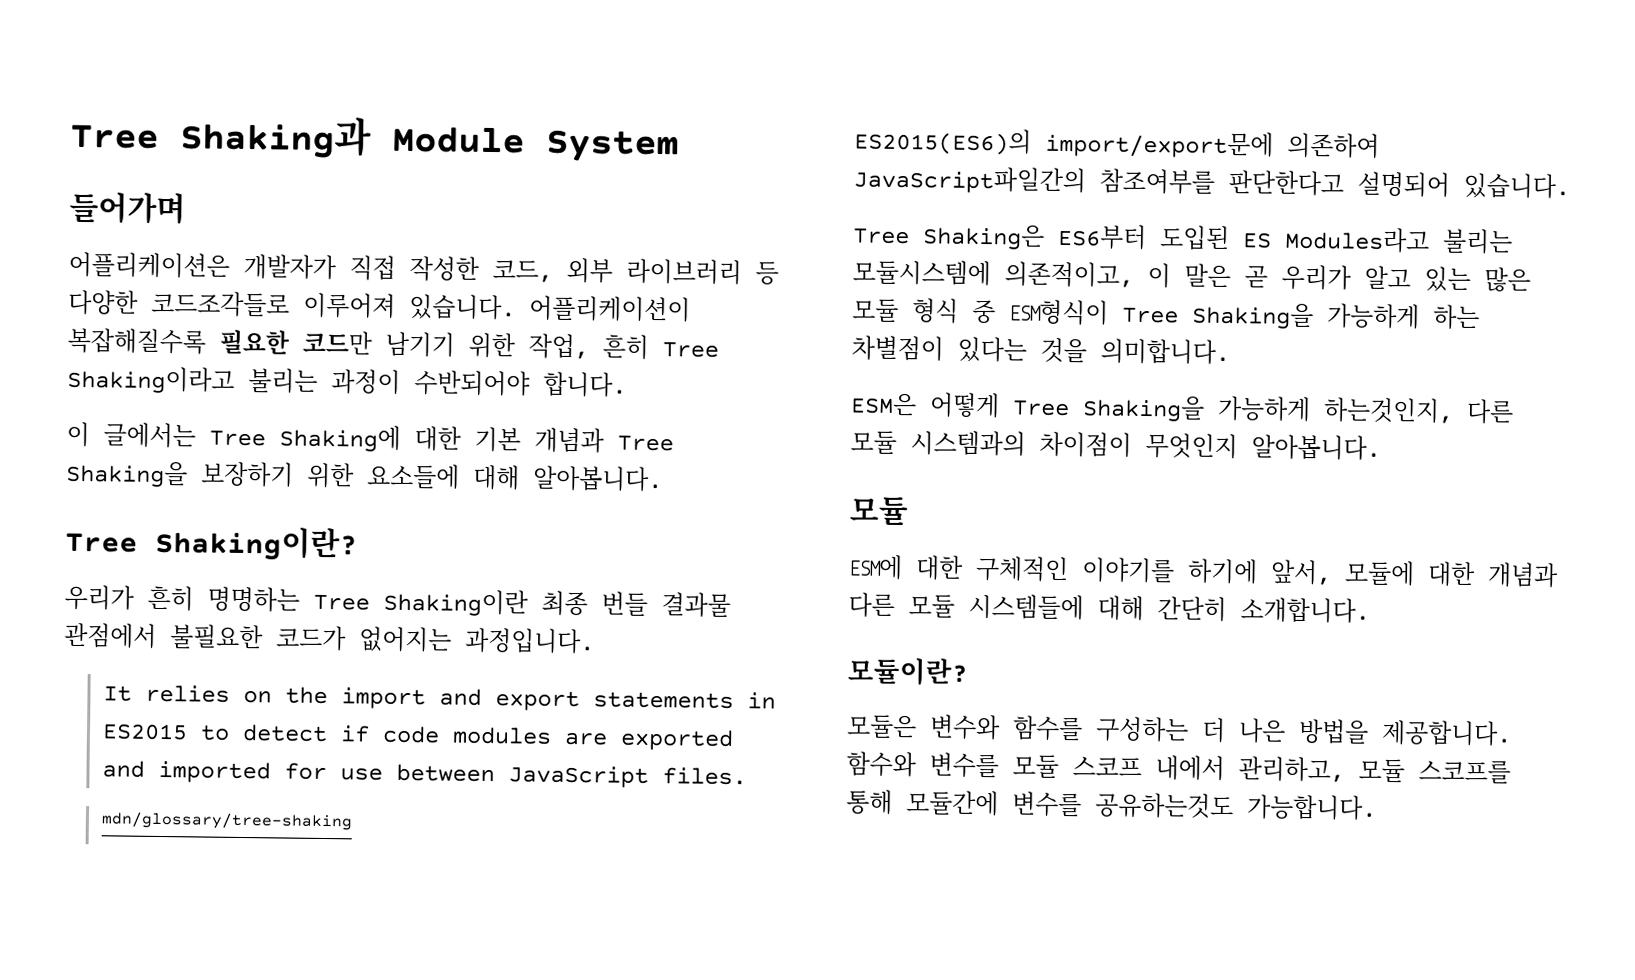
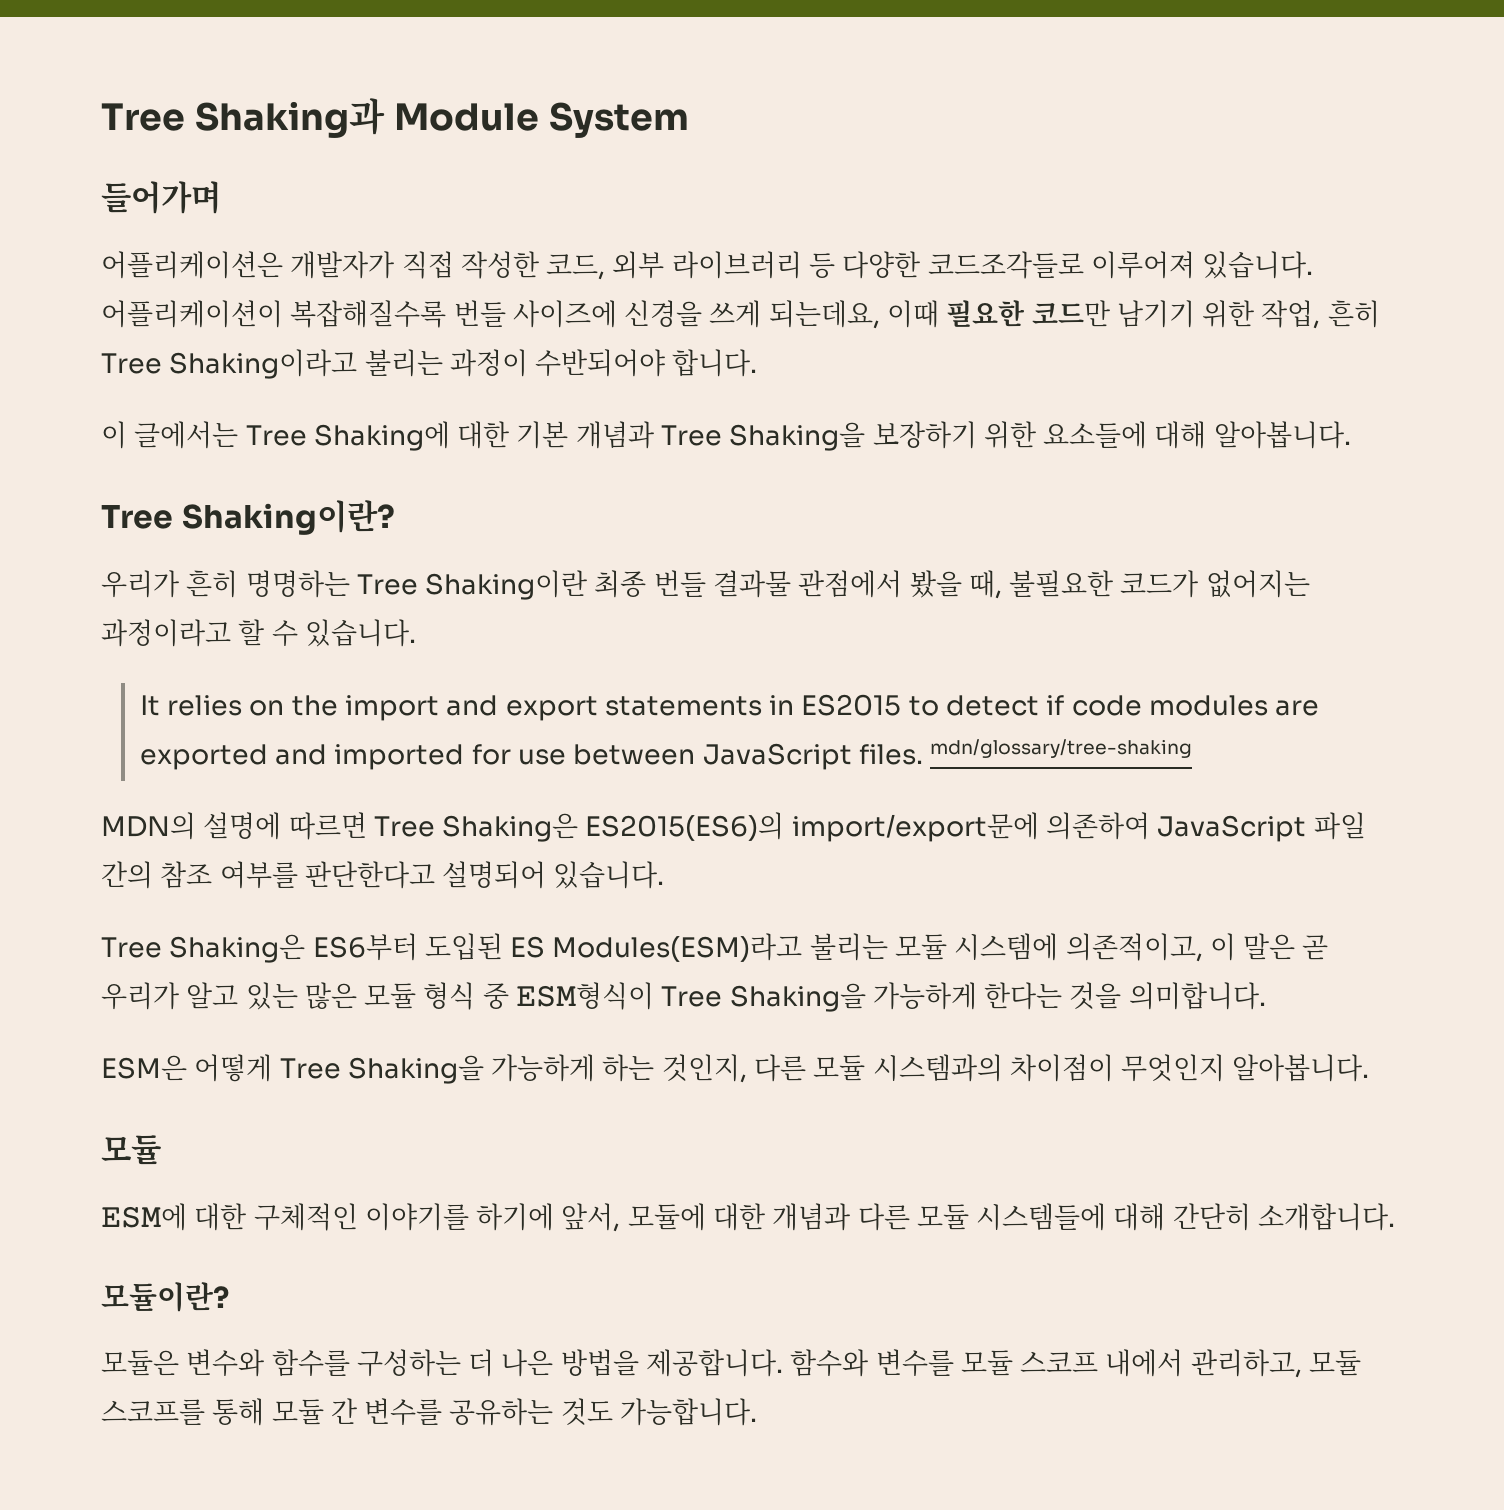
- 어플리케이션이 복잡해질수록 필요한 코드만 남기기 위한 작업, 흔히 Tree Shaking이라고 불리는 과정이 수반되어야 합니다.
+ 어플리케이션이 복잡해질수록 번들 사이즈에 신경을 쓰게 되는데요, 이때 필요한 코드만 남기기 위한 작업, 흔히 Tree Shaking이라고 불리는 과정이 수반되어야 합니다.
- 우리가 흔히 명명하는 Tree Shaking이란 최종 번들 결과물 관점에서 불필요한 코드가 없어지는 과정입니다.
+ 우리가 흔히 명명하는 Tree Shaking이란 최종 번들 결과물 관점에서 봤을 때, 불필요한 코드가 없어지는 과정이라고 할 수 있습니다.
- It relies on the import and export statements in ES2015 to detect if code modules are exported and imported for use between JavaScript files.
- mdn/glossary/tree-shaking
+ It relies on the import and export statements in ES2015 to detect if code modules are exported and imported for use between JavaScript files. mdn/glossary/tree-shaking
- ES2015(ES6)의 import/export문에 의존하여 JavaScript파일간의 참조여부를 판단한다고 설명되어 있습니다.
+ MDN의 설명에 따르면 Tree Shaking은 ES2015(ES6)의 import/export문에 의존하여 JavaScript 파일 간의 참조 여부를 판단한다고 설명되어 있습니다.
- Tree Shaking은 ES6부터 도입된 ES Modules라고 불리는 모듈시스템에 의존적이고, 이 말은 곧 우리가 알고 있는 많은 모듈 형식 중 ESM형식이 Tree Shaking을 가능하게 하는 차별점이 있다는 것을 의미합니다.
+ Tree Shaking은 ES6부터 도입된 ES Modules(ESM)라고 불리는 모듈 시스템에 의존적이고, 이 말은 곧 우리가 알고 있는 많은 모듈 형식 중 ESM형식이 Tree Shaking을 가능하게 한다는 것을 의미합니다.
- ESM은 어떻게 Tree Shaking을 가능하게 하는것인지, 다른 모듈 시스템과의 차이점이 무엇인지 알아봅니다.
+ ESM은 어떻게 Tree Shaking을 가능하게 하는 것인지, 다른 모듈 시스템과의 차이점이 무엇인지 알아봅니다.
- 함수와 변수를 모듈 스코프 내에서 관리하고, 모듈 스코프를 통해 모듈간에 변수를 공유하는것도 가능합니다.
+ 함수와 변수를 모듈 스코프 내에서 관리하고, 모듈 스코프를 통해 모듈 간 변수를 공유하는 것도 가능합니다.

